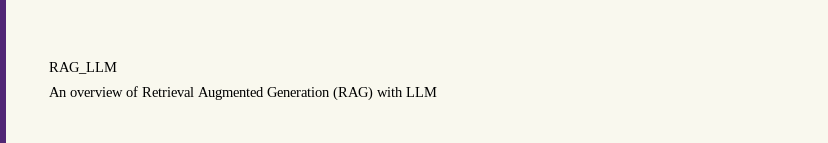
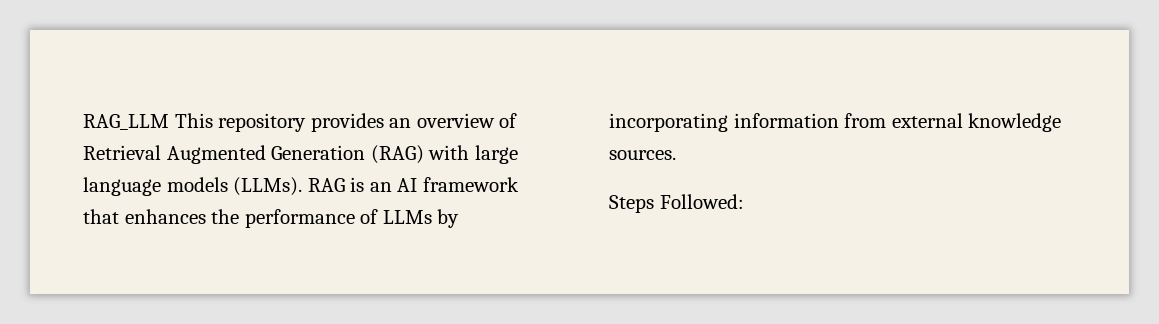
- RAG_LLM
- An overview of Retrieval Augmented Generation (RAG) with LLM
+ RAG_LLM This repository provides an overview of Retrieval Augmented Generation (RAG) with large language models (LLMs). RAG is an AI framework that enhances the performance of LLMs by incorporating information from external knowledge sources.
+ Steps Followed:

